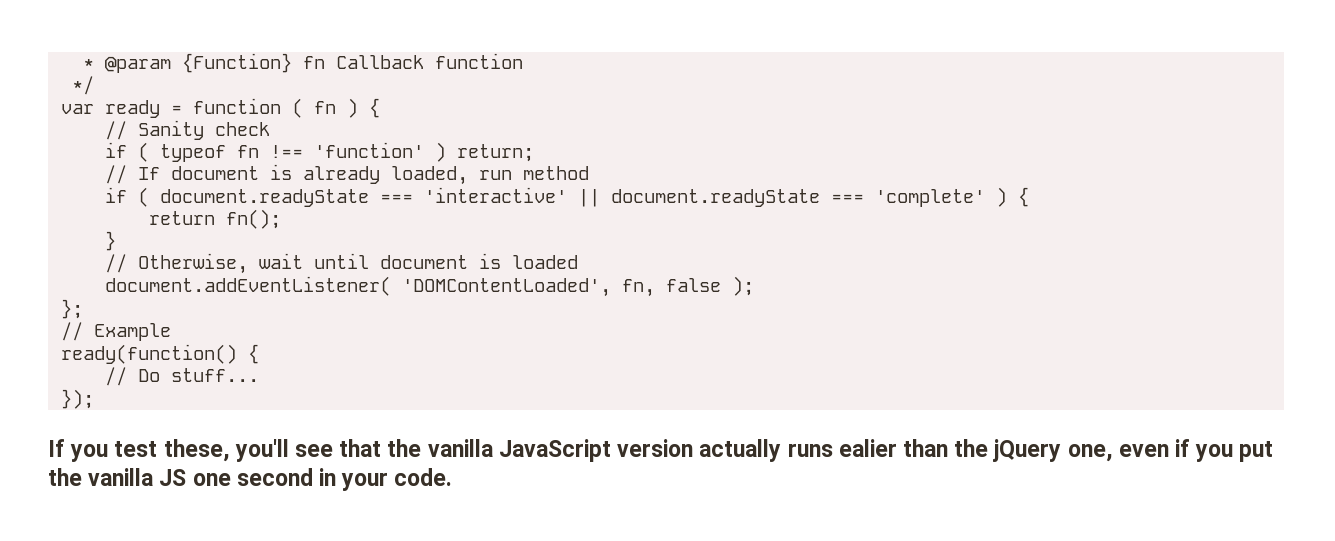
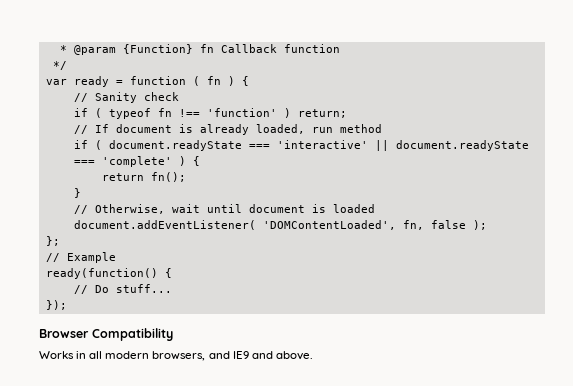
- If you test these, you'll see that the vanilla JavaScript version actually runs ealier than the jQuery one, even if you put the vanilla JS one second in your code.
+ Browser Compatibility
+ Works in all modern browsers, and IE9 and above.

